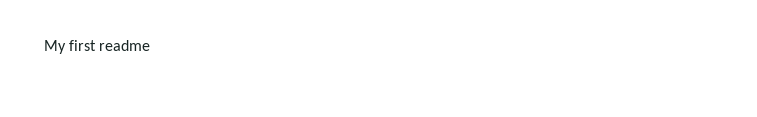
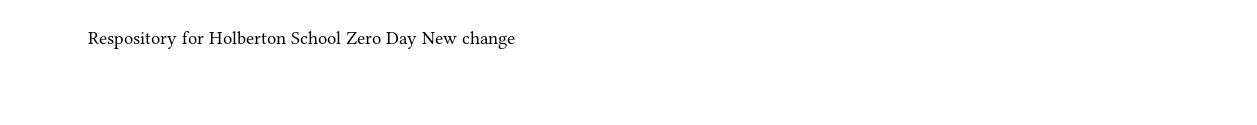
- My first readme
+ Respository for Holberton School Zero Day New change

